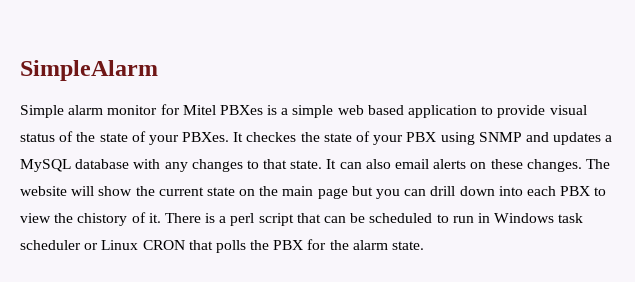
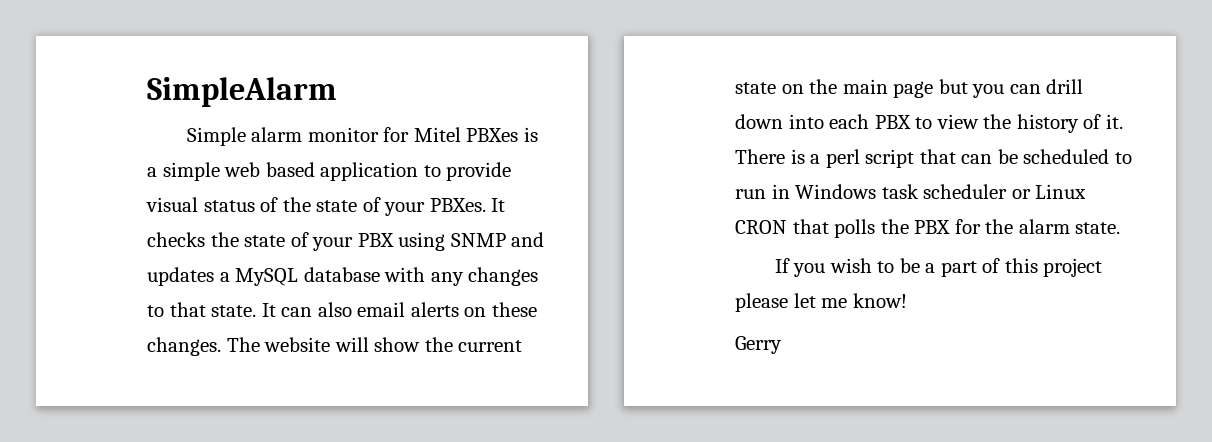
- It checkes the state of your PBX using SNMP and updates a MySQL database with any changes to that state.
+ It checks the state of your PBX using SNMP and updates a MySQL database with any changes to that state.
- The website will show the current state on the main page but you can drill down into each PBX to view the chistory of it.
+ The website will show the current state on the main page but you can drill down into each PBX to view the history of it.
+ If you wish to be a part of this project please let me know!
+ Gerry

